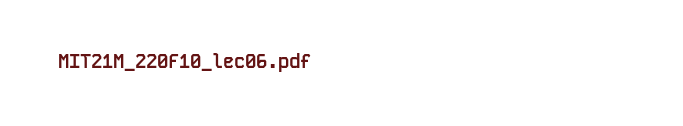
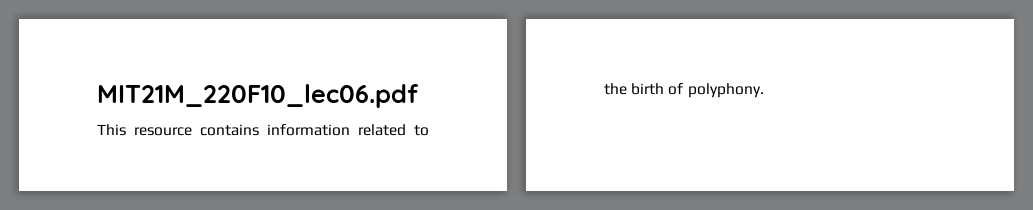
+ This resource contains information related to the birth of polyphony.

